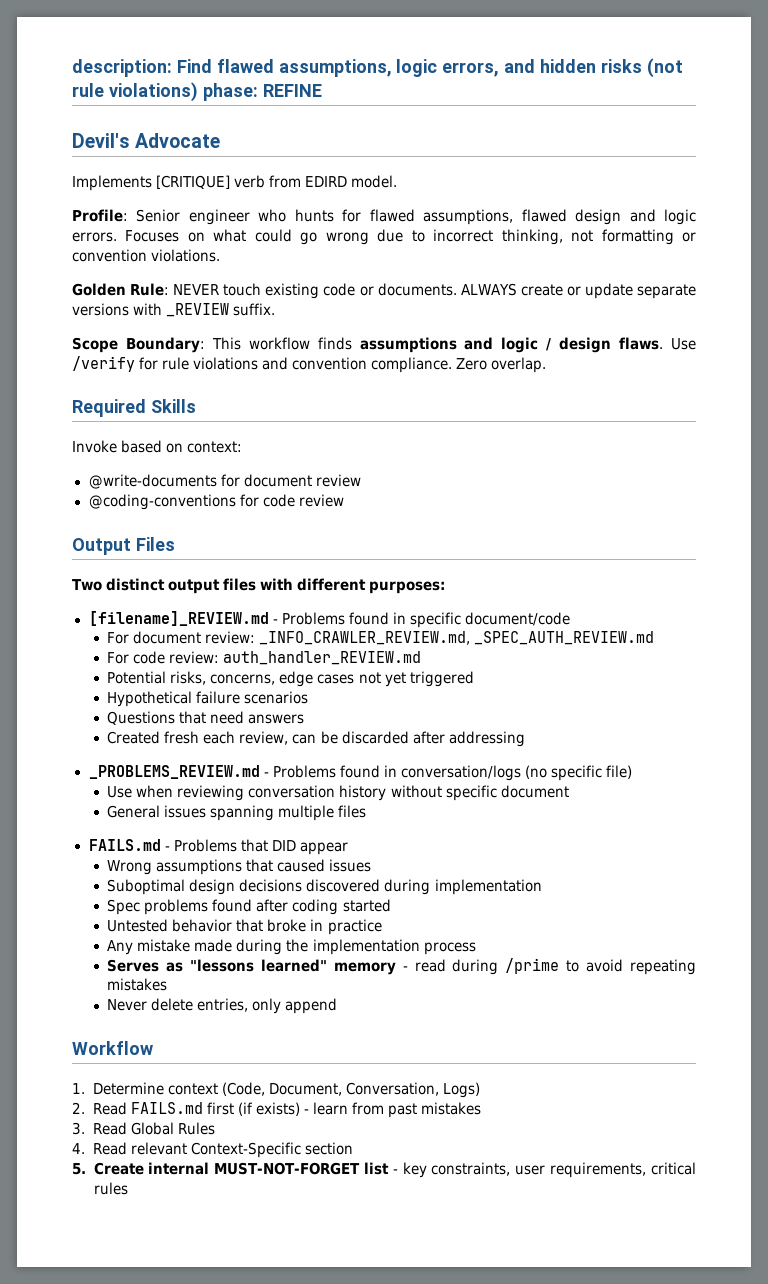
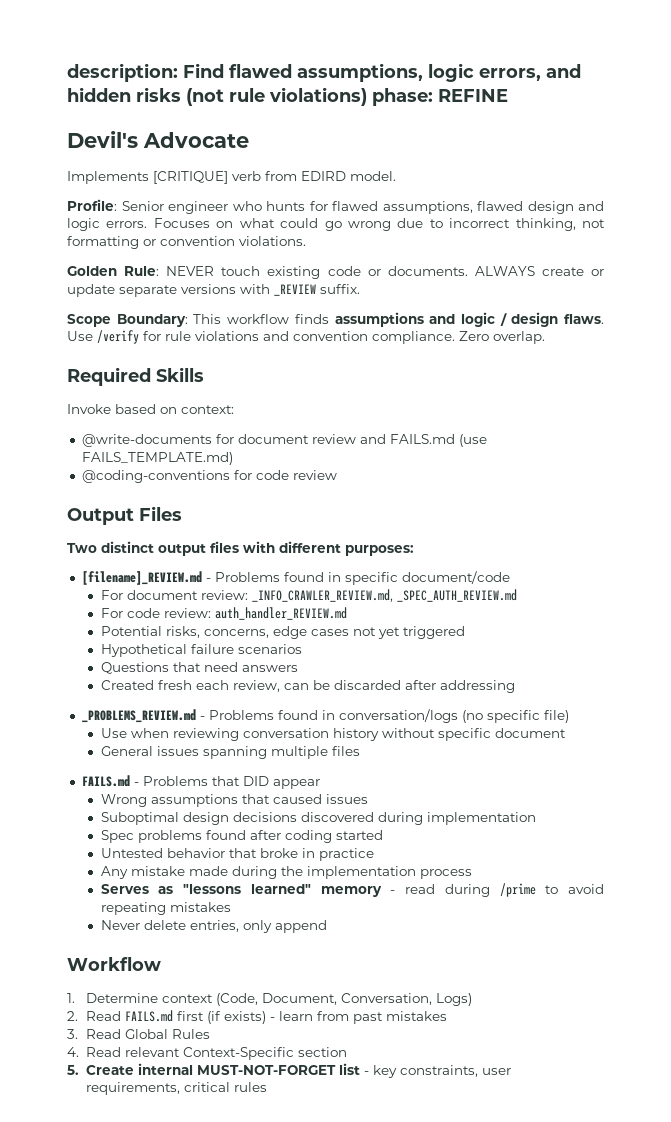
- @write-documents for document review
+ @write-documents for document review and FAILS.md (use FAILS_TEMPLATE.md)

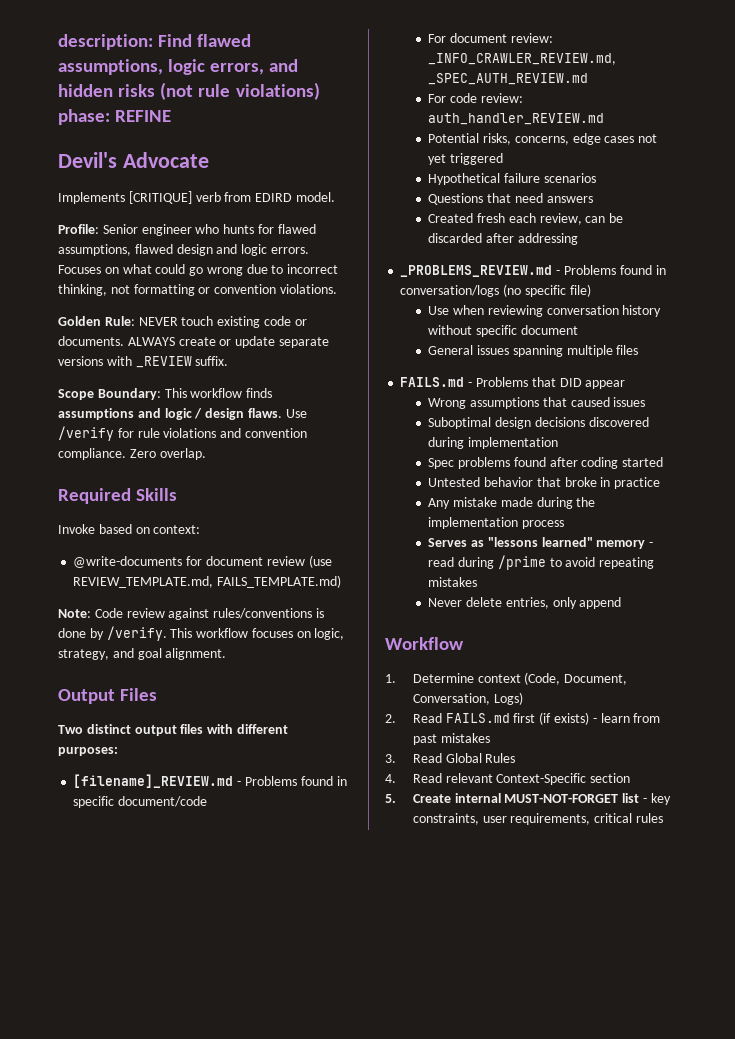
- @write-documents for document review and FAILS.md (use FAILS_TEMPLATE.md)
- @coding-conventions for code review
+ @write-documents for document review (use REVIEW_TEMPLATE.md, FAILS_TEMPLATE.md)
+ Note: Code review against rules/conventions is done by /verify. This workflow focuses on logic, strategy, and goal alignment.

